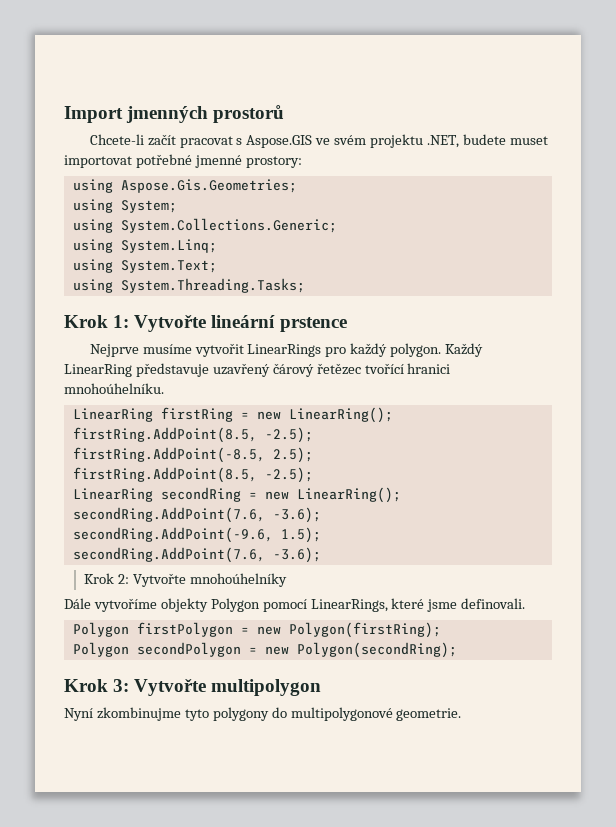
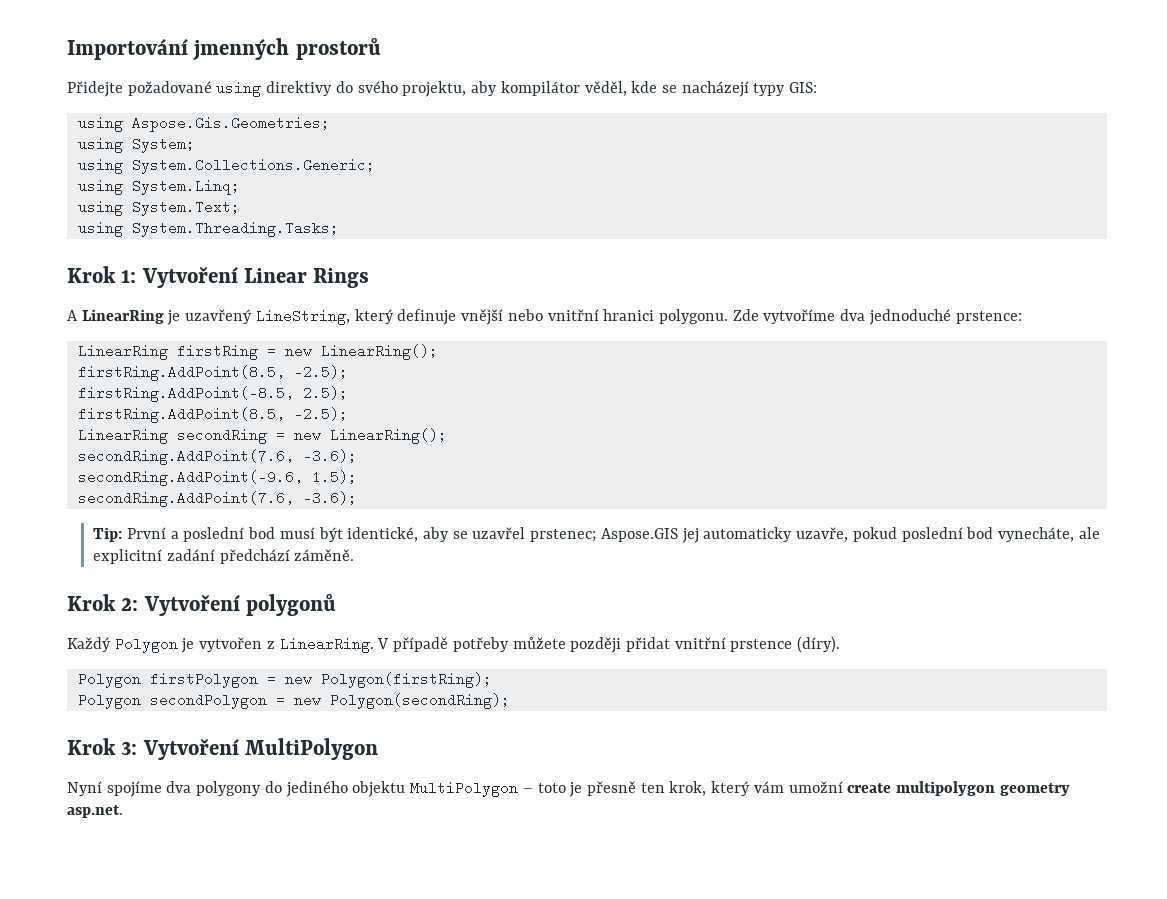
- Import jmenných prostorů
+ Importování jmenných prostorů
- Chcete-li začít pracovat s Aspose.GIS ve svém projektu .NET, budete muset importovat potřebné jmenné prostory:
+ Přidejte požadované using direktivy do svého projektu, aby kompilátor věděl, kde se nacházejí typy GIS:
- Krok 1: Vytvořte lineární prstence
- Nejprve musíme vytvořit LinearRings pro každý polygon. Každý LinearRing představuje uzavřený čárový řetězec tvořící hranici mnohoúhelníku.
+ Krok 1: Vytvoření Linear Rings
+ A LinearRing je uzavřený LineString, který definuje vnější nebo vnitřní hranici polygonu. Zde vytvoříme dva jednoduché prstence:
- Krok 2: Vytvořte mnohoúhelníky
- Dále vytvoříme objekty Polygon pomocí LinearRings, které jsme definovali.
+ Tip: První a poslední bod musí být identické, aby se uzavřel prstenec; Aspose.GIS jej automaticky uzavře, pokud poslední bod vynecháte, ale explicitní zadání předchází záměně.
+ Krok 2: Vytvoření polygonů
+ Každý Polygon je vytvořen z LinearRing. V případě potřeby můžete později přidat vnitřní prstence (díry).
- Krok 3: Vytvořte multipolygon
+ Krok 3: Vytvoření MultiPolygon
- Nyní zkombinujme tyto polygony do multipolygonové geometrie.
+ Nyní spojíme dva polygony do jediného objektu MultiPolygon – toto je přesně ten krok, který vám umožní create multipolygon geometry asp.net.

